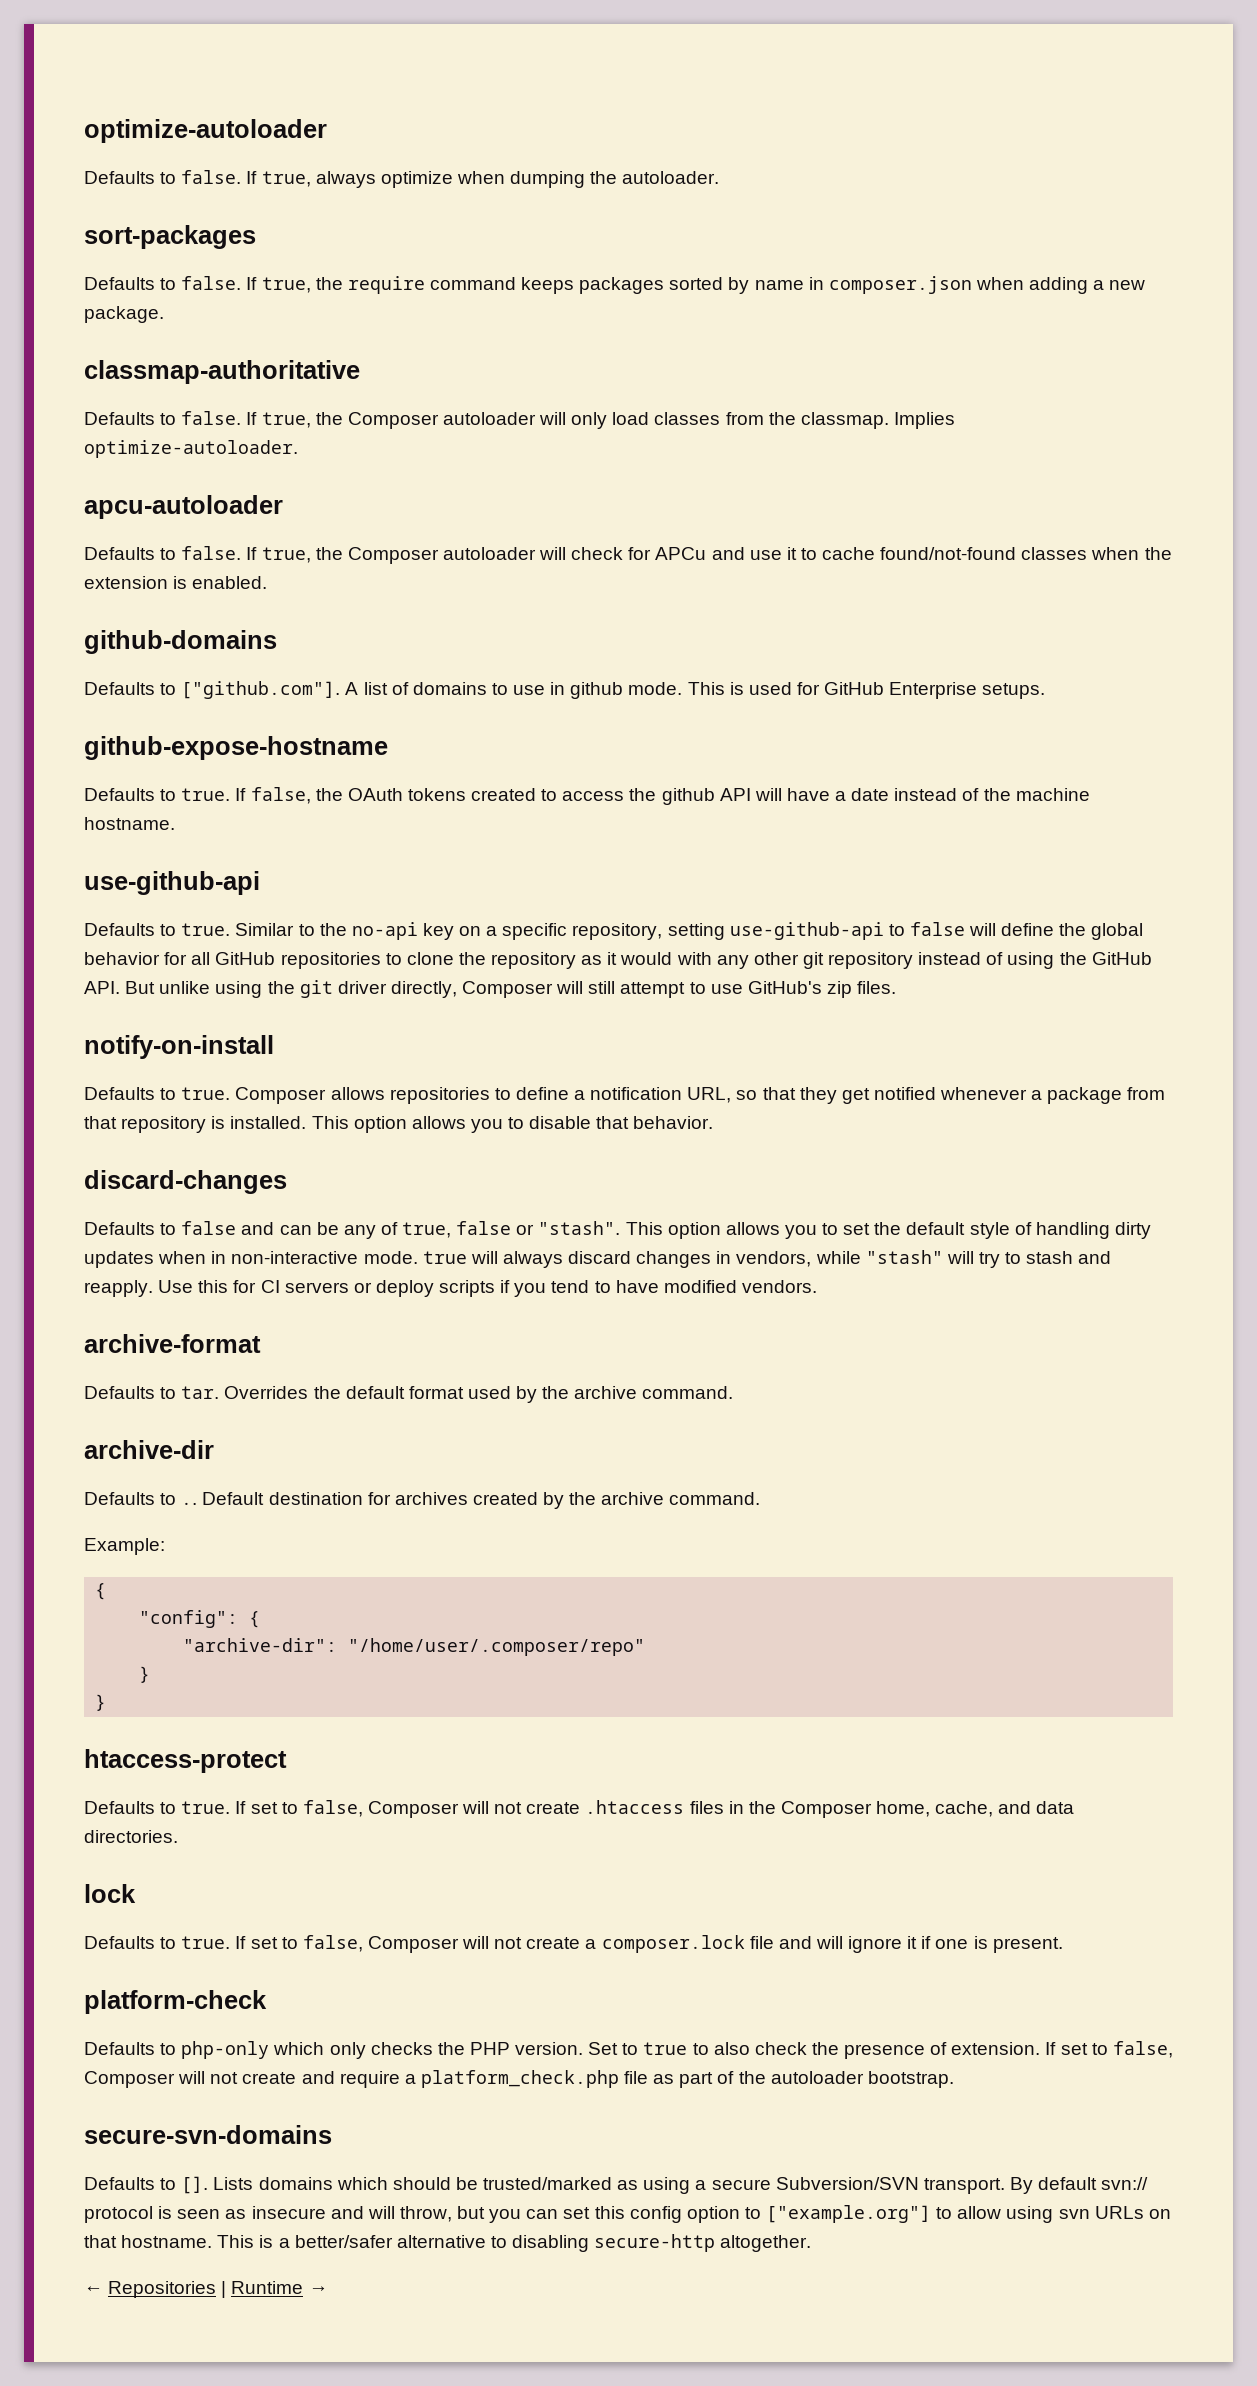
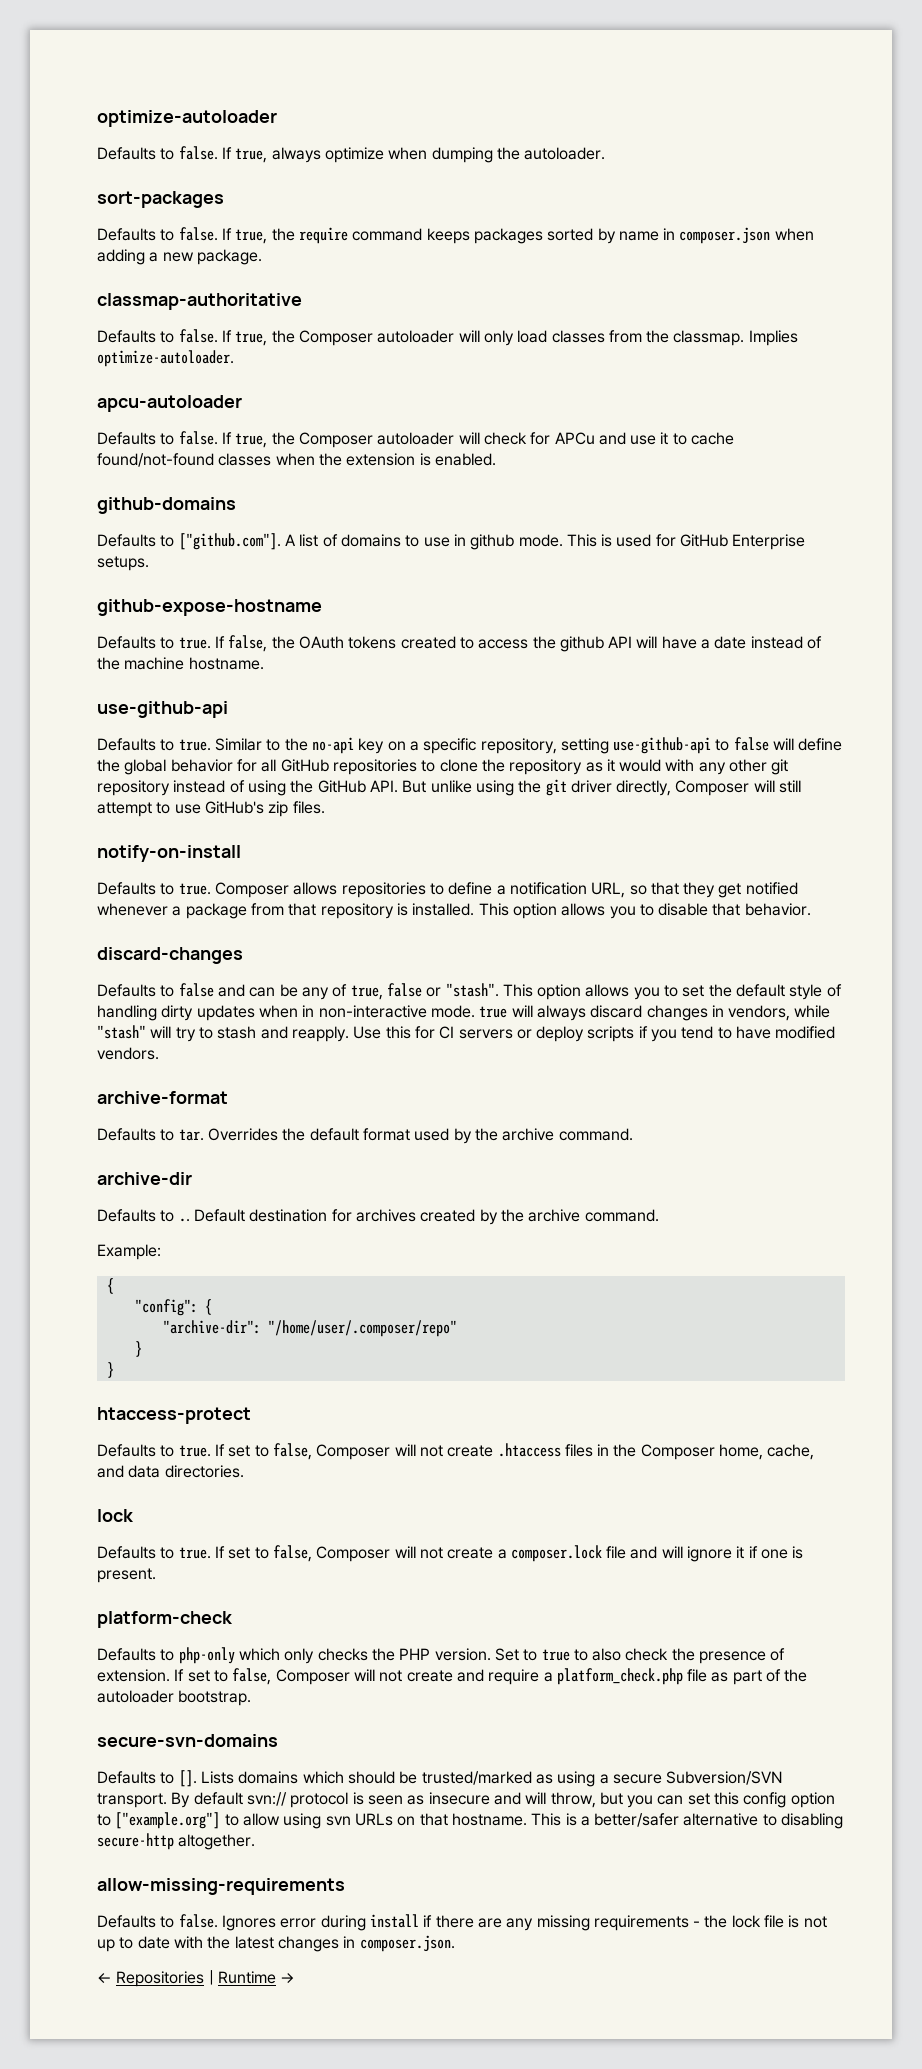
+ allow-missing-requirements
+ Defaults to false. Ignores error during install if there are any missing requirements - the lock file is not up to date with the latest changes in composer.json.

